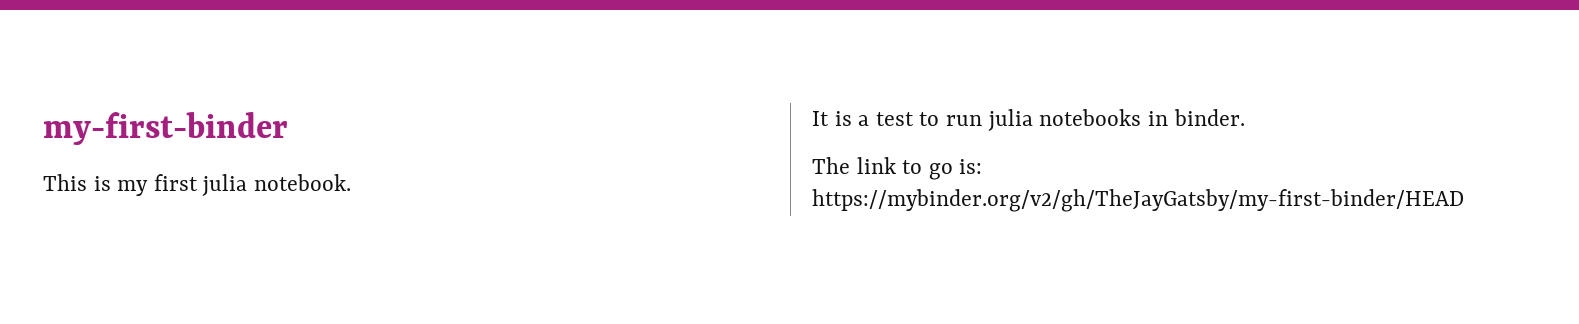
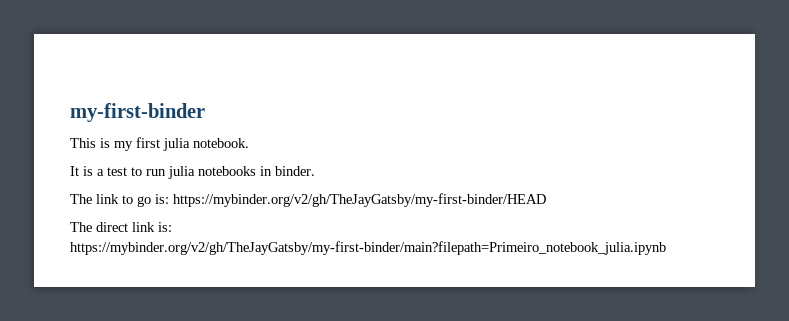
+ The direct link is: https://mybinder.org/v2/gh/TheJayGatsby/my-first-binder/main?filepath=Primeiro_notebook_julia.ipynb

